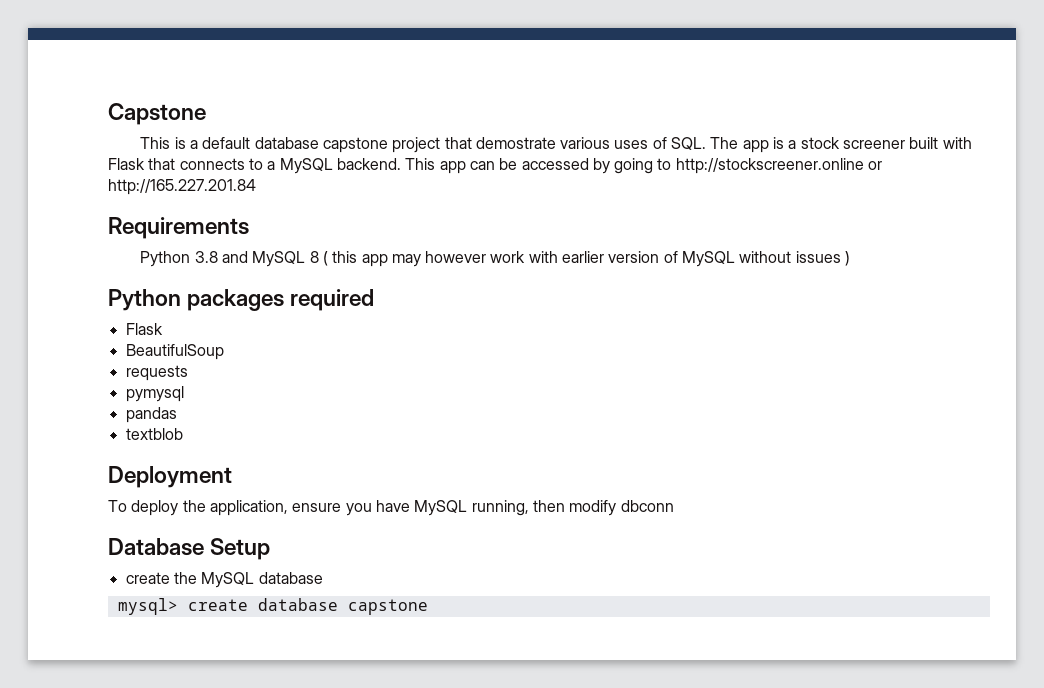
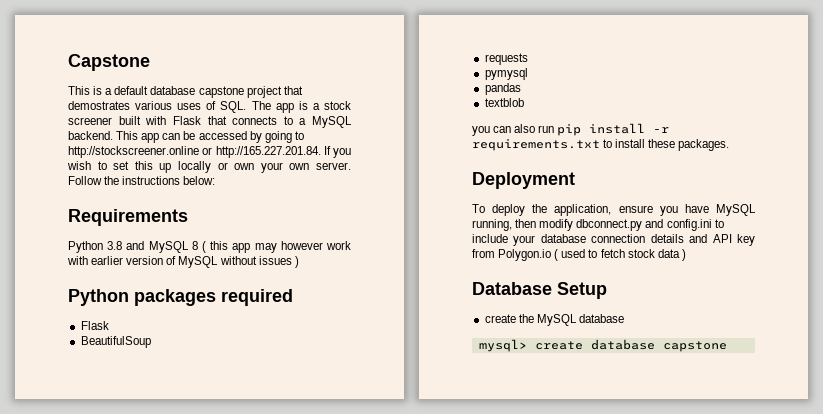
- This is a default database capstone project that demostrate various uses of SQL. The app is a stock screener built with Flask that connects to a MySQL backend.
+ This is a default database capstone project that demostrates various uses of SQL. The app is a stock screener built with Flask that connects to a MySQL backend.
- This app can be accessed by going to http://stockscreener.online or http://165.227.201.84
+ This app can be accessed by going to http://stockscreener.online or http://165.227.201.84. If you wish to set this up locally or own your own server. Follow the instructions below:
+ you can also run pip install -r requirements.txt to install these packages.
- To deploy the application, ensure you have MySQL running, then modify dbconn
+ To deploy the application, ensure you have MySQL running, then modify dbconnect.py and config.ini to include your database connection details and API key from Polygon.io ( used to fetch stock data )

